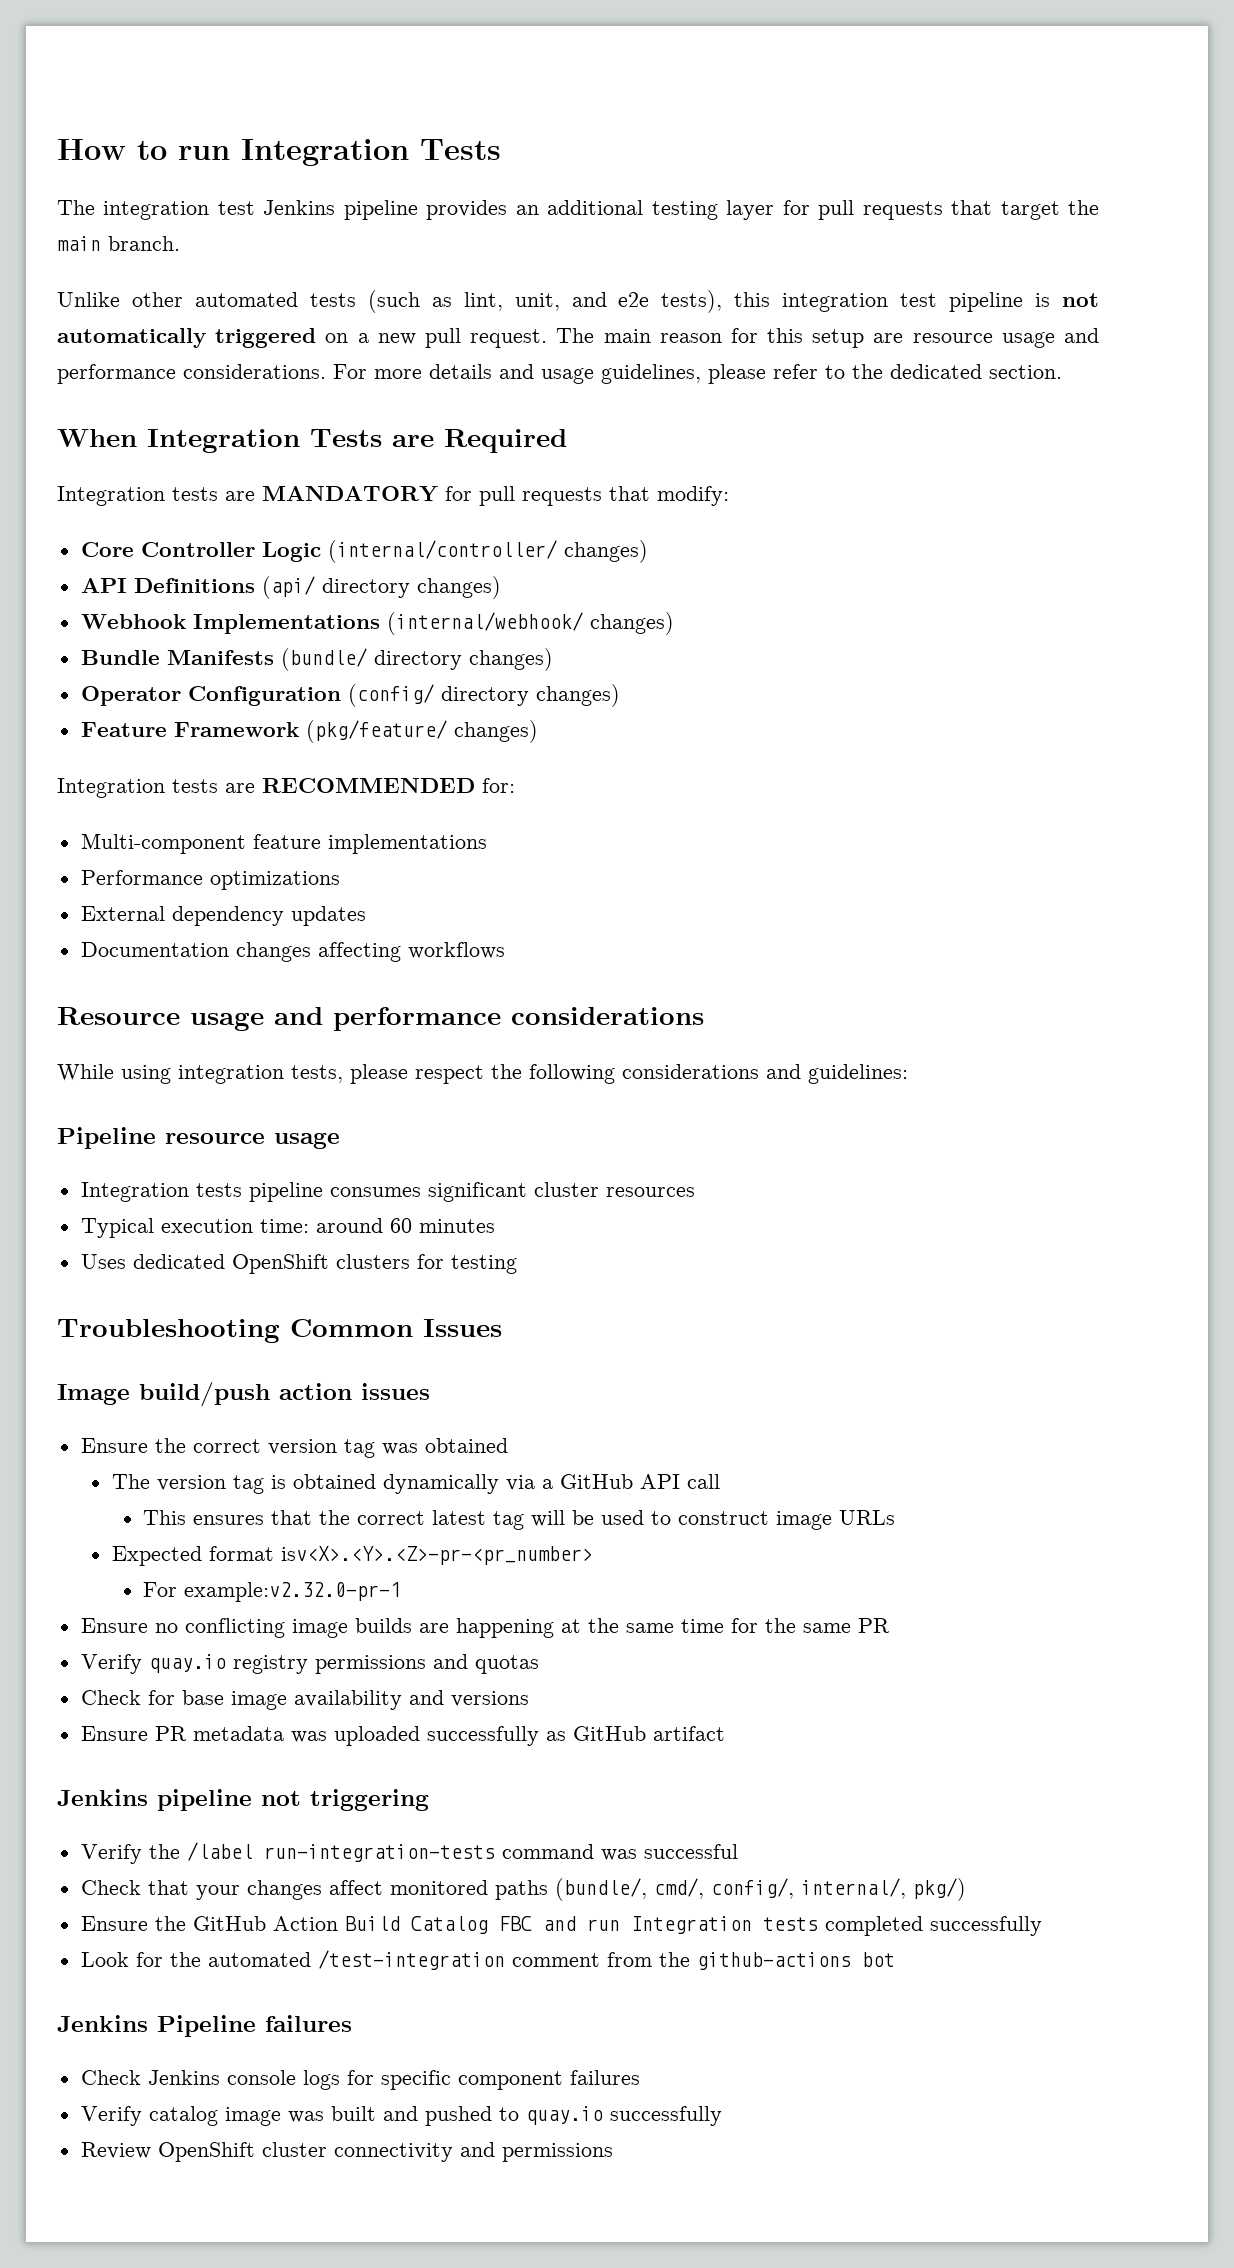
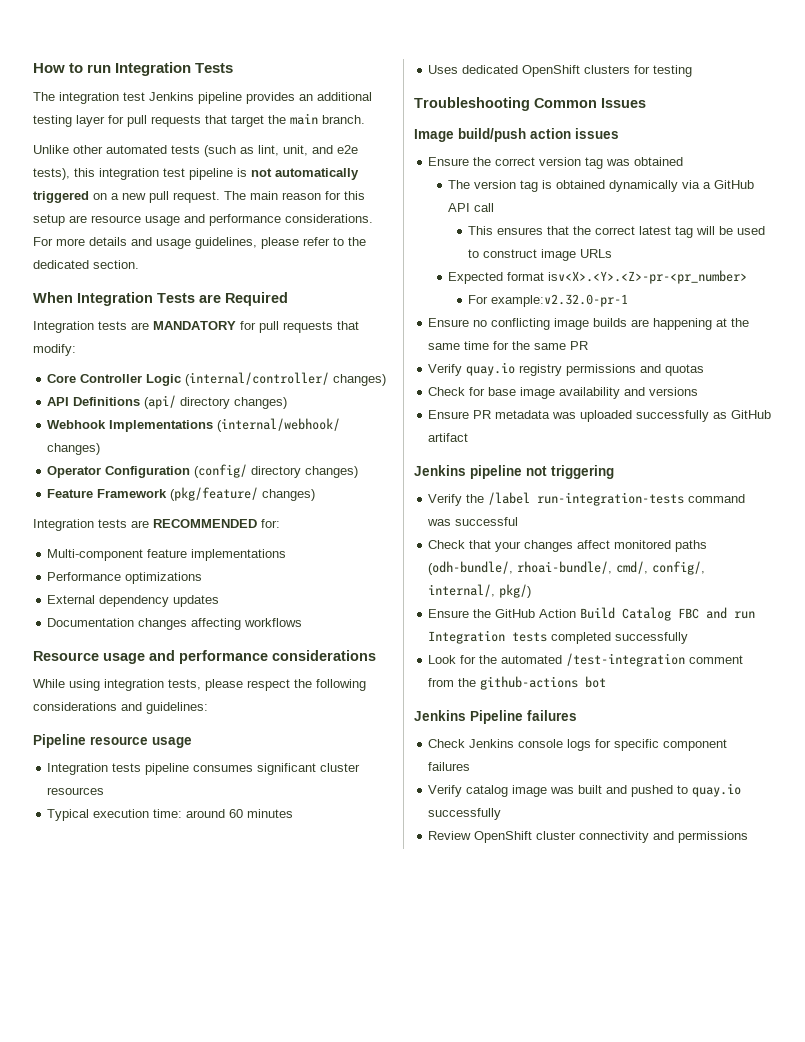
- Bundle Manifests (bundle/ directory changes)
- Check that your changes affect monitored paths (bundle/, cmd/, config/, internal/, pkg/)
+ Check that your changes affect monitored paths (odh-bundle/, rhoai-bundle/, cmd/, config/, internal/, pkg/)

